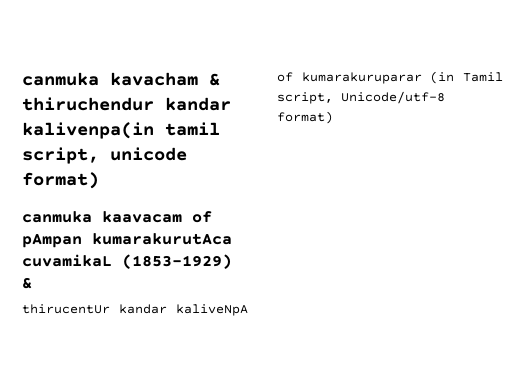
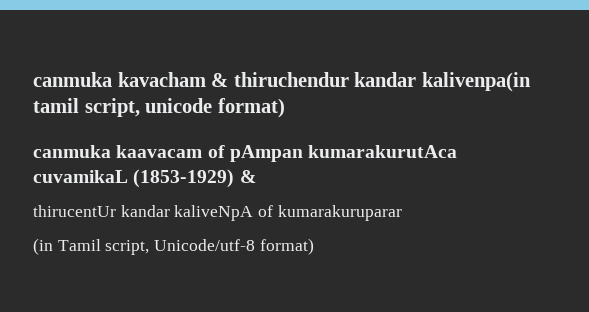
- thirucentUr kandar kaliveNpA of kumarakuruparar (in Tamil script, Unicode/utf-8 format)
+ thirucentUr kandar kaliveNpA of kumarakuruparar
+ (in Tamil script, Unicode/utf-8 format)

